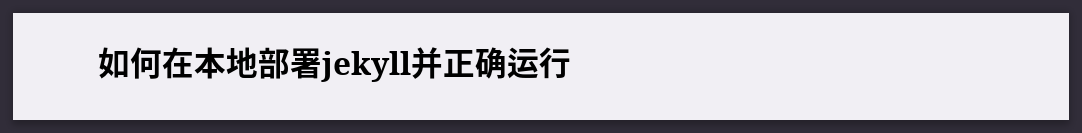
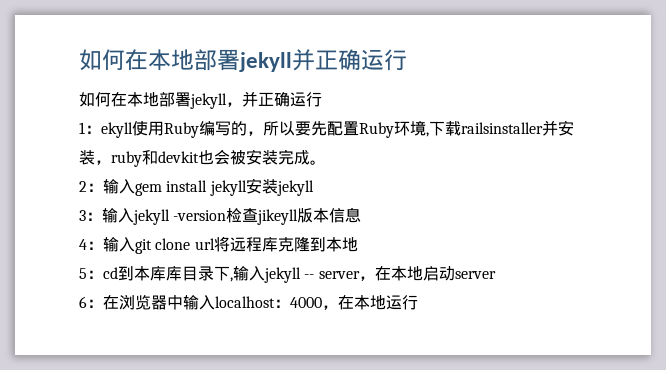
+ 如何在本地部署jekyll，并正确运行
+ 1：ekyll使用Ruby编写的，所以要先配置Ruby环境,下载railsinstaller并安装，ruby和devkit也会被安装完成。
+ 2：输入gem install jekyll安装jekyll
+ 3：输入jekyll -version检查jikeyll版本信息
+ 4：输入git clone url将远程库克隆到本地
+ 5：cd到本库库目录下,输入jekyll -- server，在本地启动server
+ 6：在浏览器中输入localhost：4000，在本地运行

